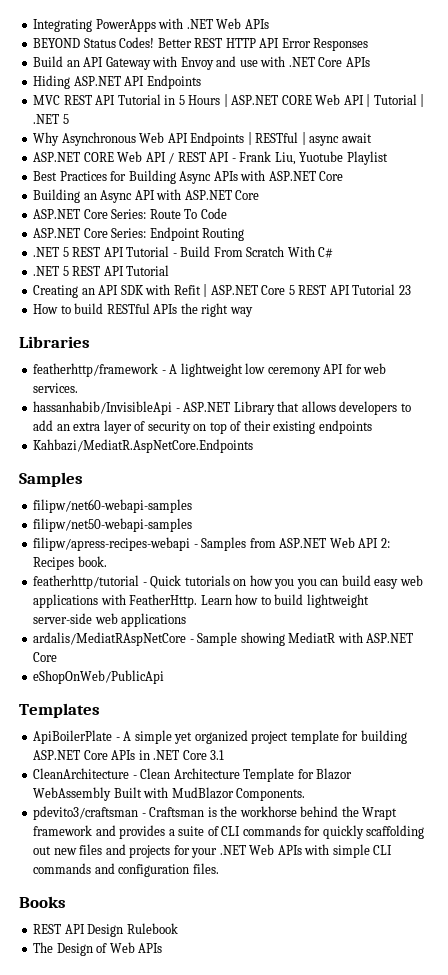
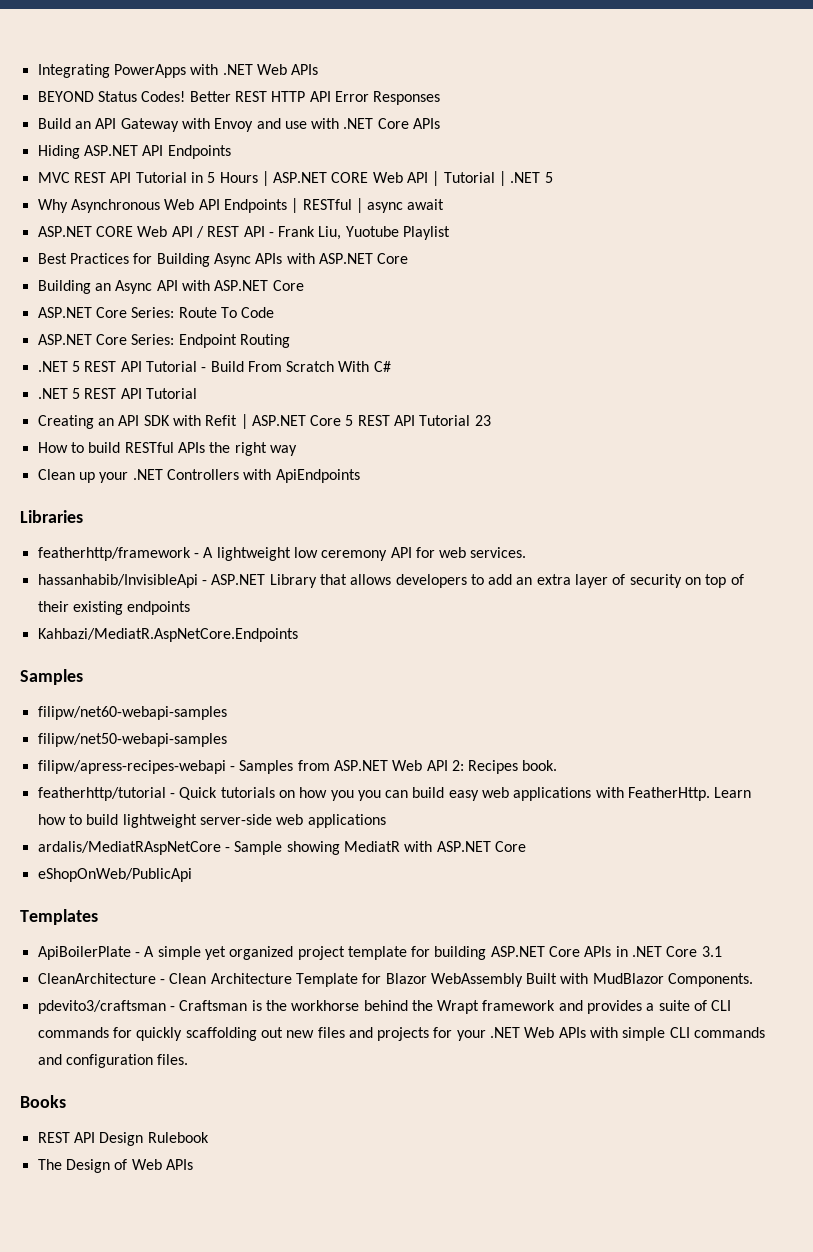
+ Clean up your .NET Controllers with ApiEndpoints

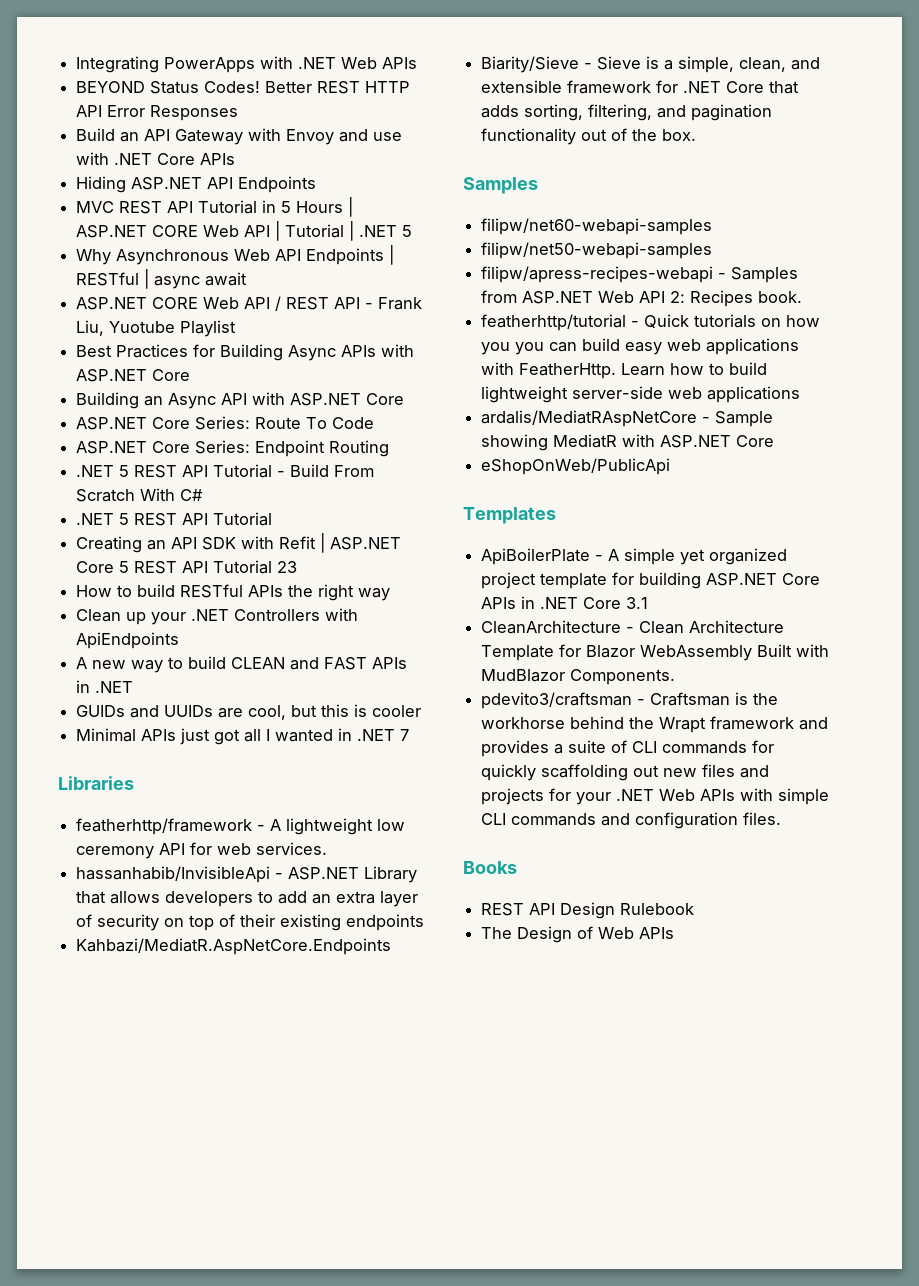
+ A new way to build CLEAN and FAST APIs in .NET
+ GUIDs and UUIDs are cool, but this is cooler
+ Minimal APIs just got all I wanted in .NET 7
+ Biarity/Sieve - Sieve is a simple, clean, and extensible framework for .NET Core that adds sorting, filtering, and pagination functionality out of the box.

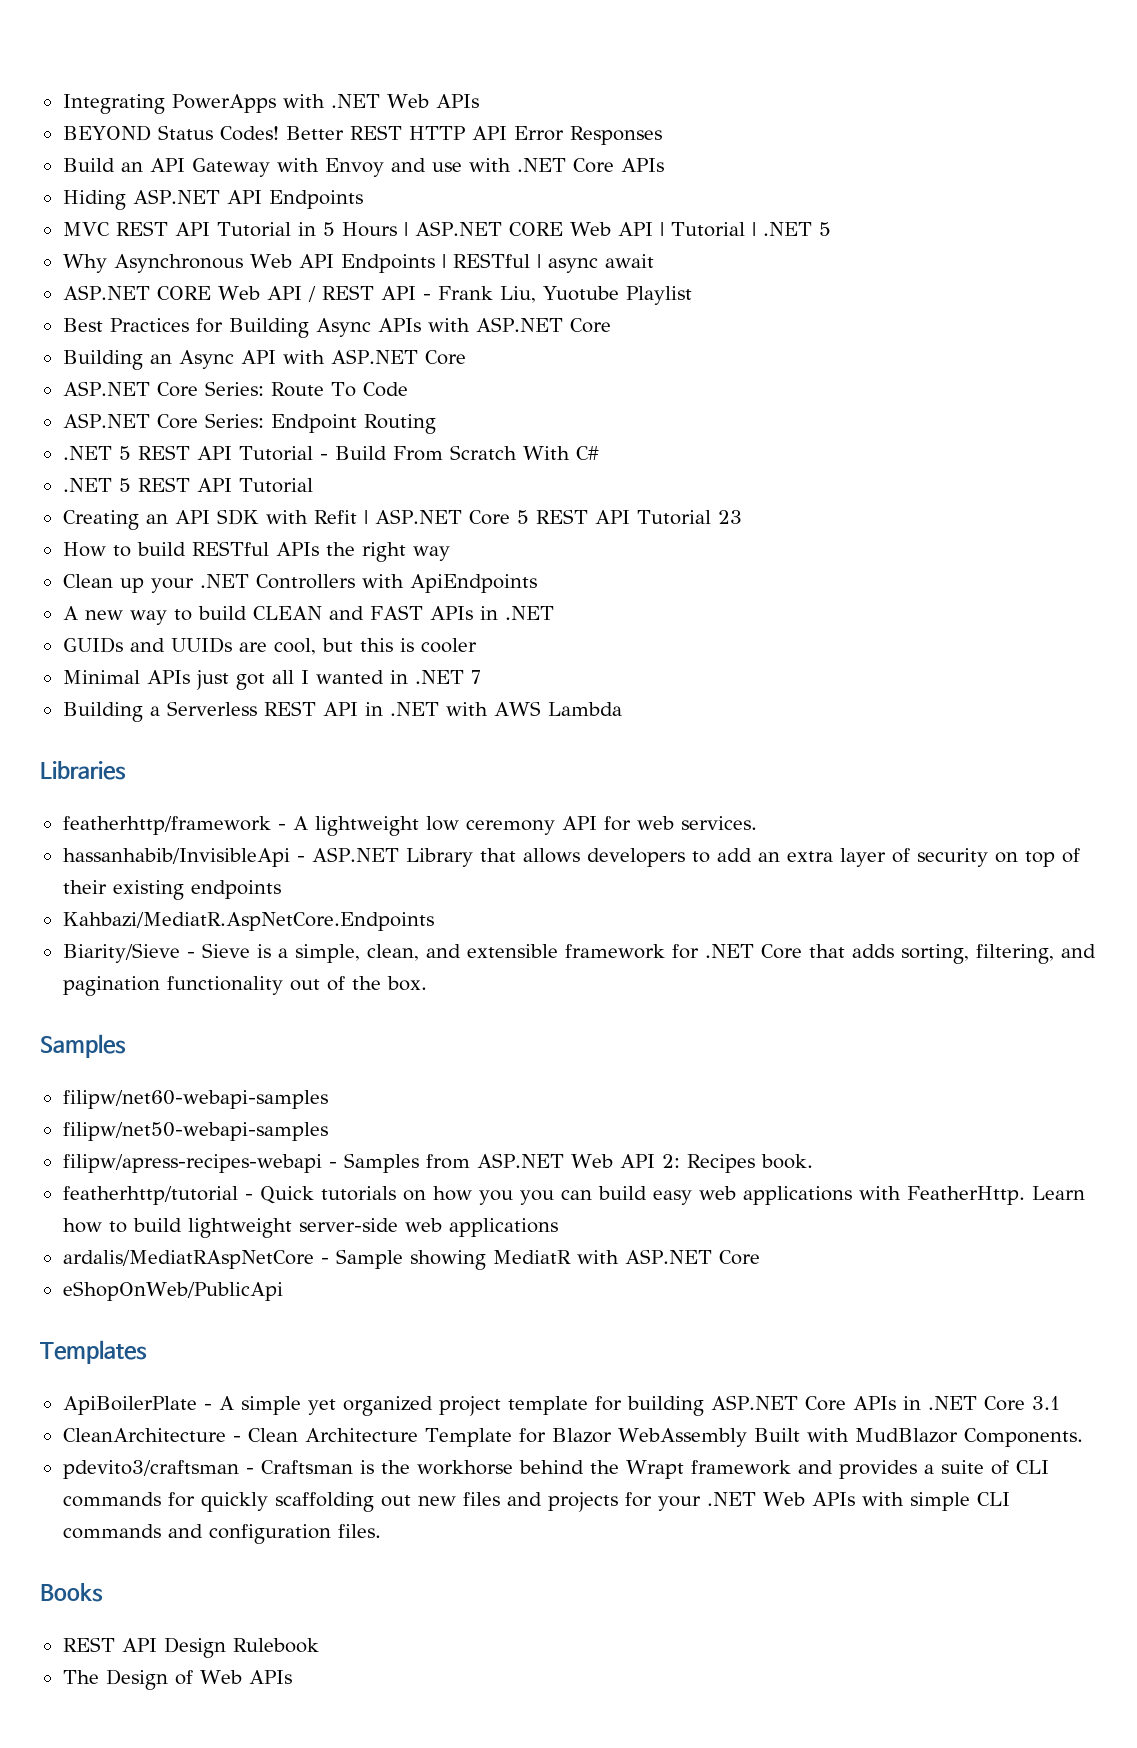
+ Building a Serverless REST API in .NET with AWS Lambda

